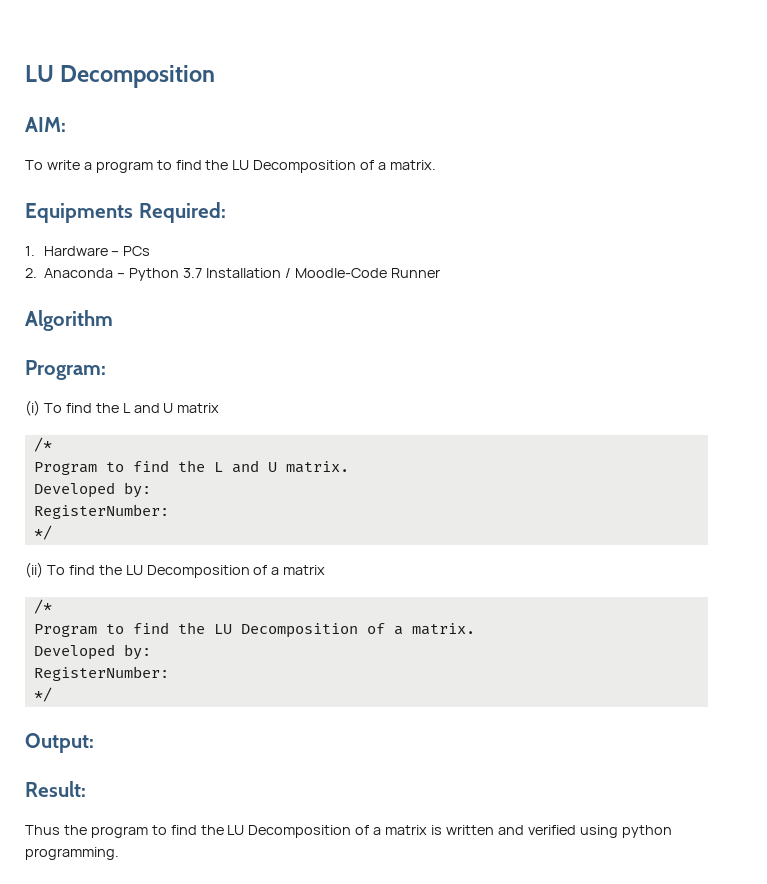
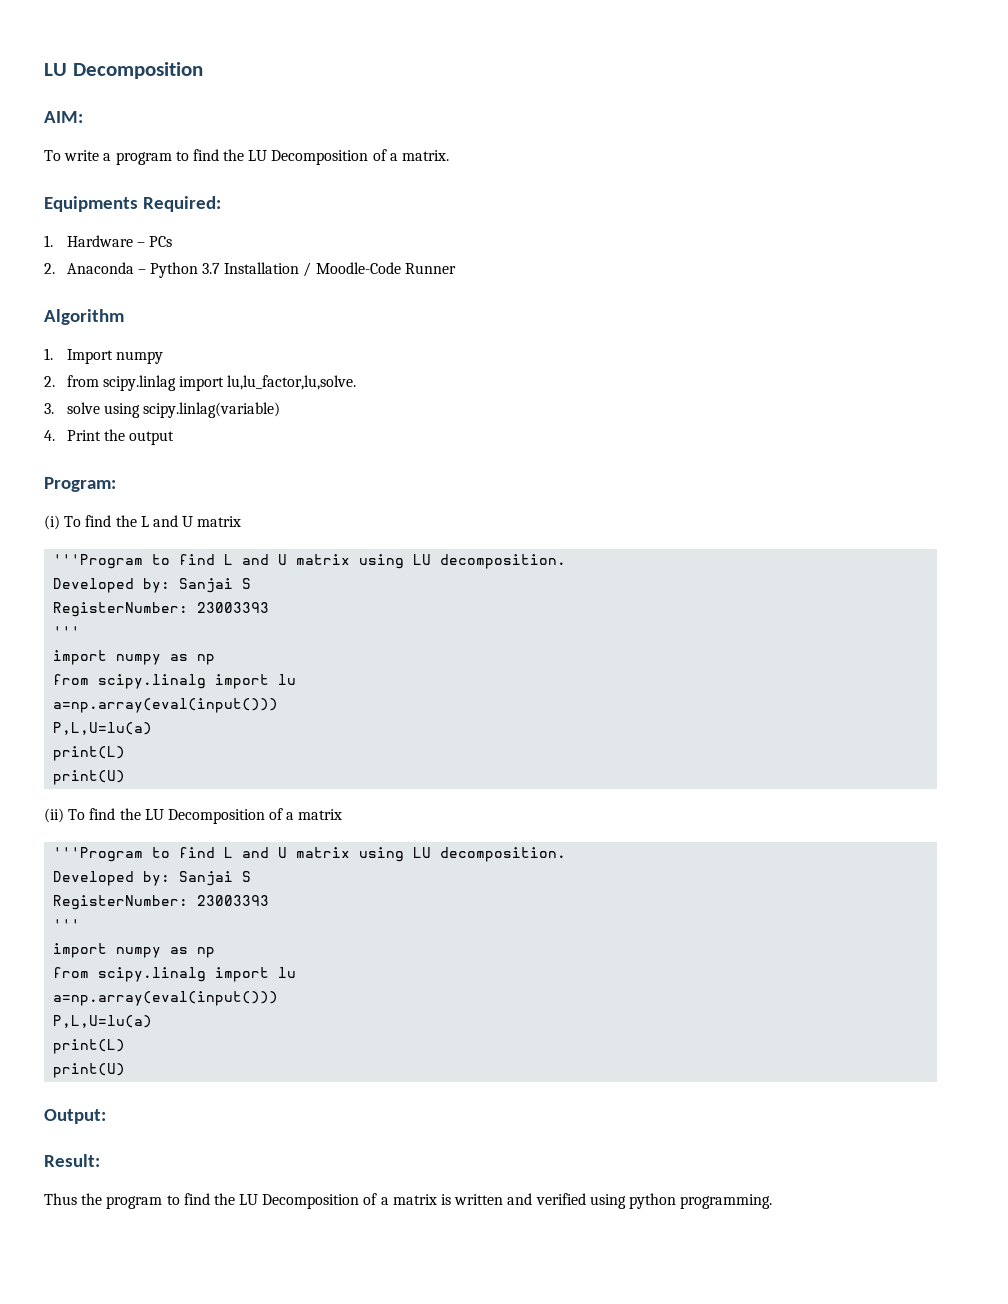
+ 1. Import numpy
+ 2. from scipy.linlag import lu,lu_factor,lu,solve.
+ 3. solve using scipy.linlag(variable)
+ 4. Print the output
  (i) To find the L and U matrix
- /*
- Program to find the L and U matrix.
- Developed by:
- RegisterNumber:
- */
+ '''Program to find L and U matrix using LU decomposition.
+ Developed by: Sanjai S
+ RegisterNumber: 23003393
+ '''
+ import numpy as np
+ from scipy.linalg import lu
+ a=np.array(eval(input()))
+ P,L,U=lu(a)
+ print(L)
+ print(U)
  (ii) To find the LU Decomposition of a matrix
- /*
- Program to find the LU Decomposition of a matrix.
- Developed by:
- RegisterNumber:
- */
+ '''Program to find L and U matrix using LU decomposition.
+ Developed by: Sanjai S
+ RegisterNumber: 23003393
+ '''
+ import numpy as np
+ from scipy.linalg import lu
+ a=np.array(eval(input()))
+ P,L,U=lu(a)
+ print(L)
+ print(U)

